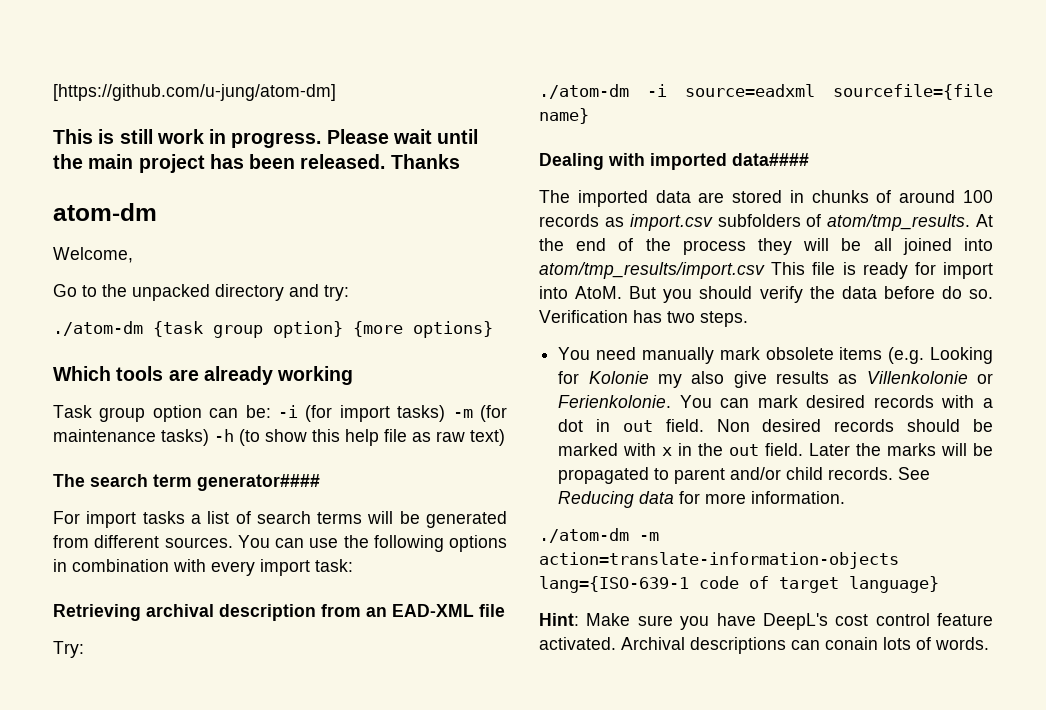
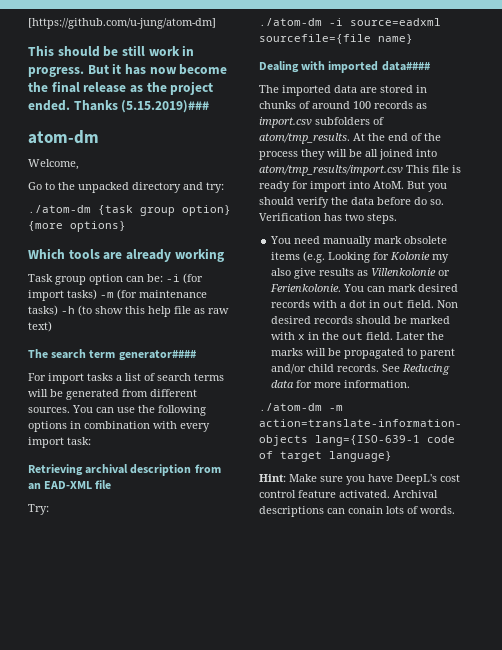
- This is still work in progress.
+ This should be still work in progress.
- Please wait until the main project has been released.
+ But it has now become the final release as the project ended.
- Thanks
+ Thanks (5.15.2019)###

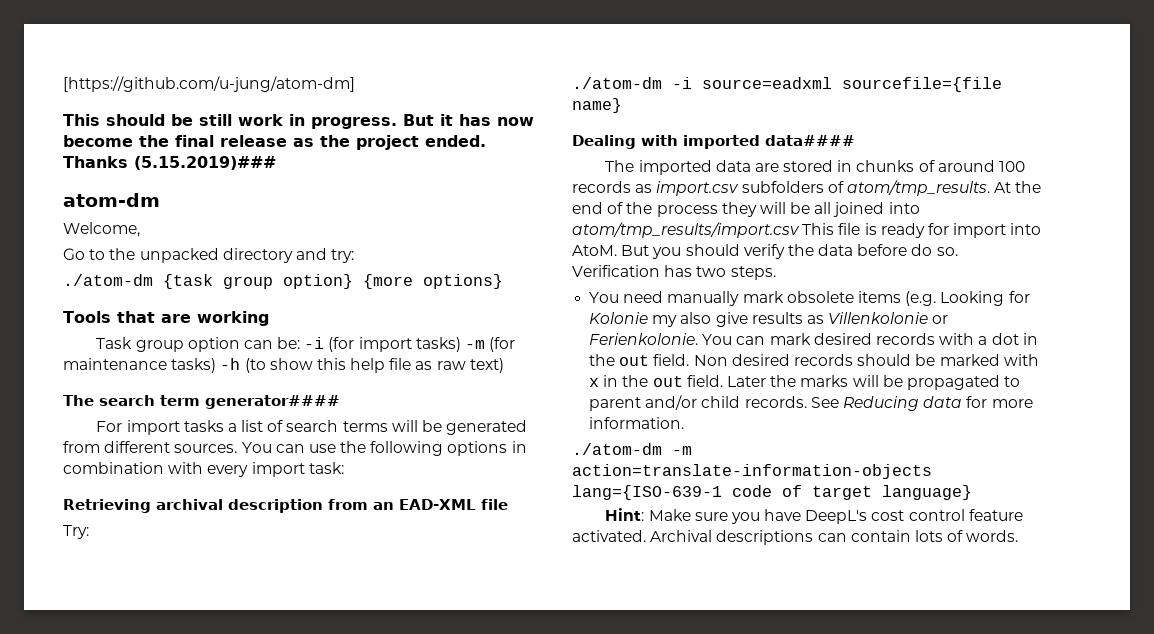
- Which tools are already working
+ Tools that are working
- You can mark desired records with a dot in out field.
+ You can mark desired records with a dot in the out field.
- Archival descriptions can conain lots of words.
+ Archival descriptions can contain lots of words.

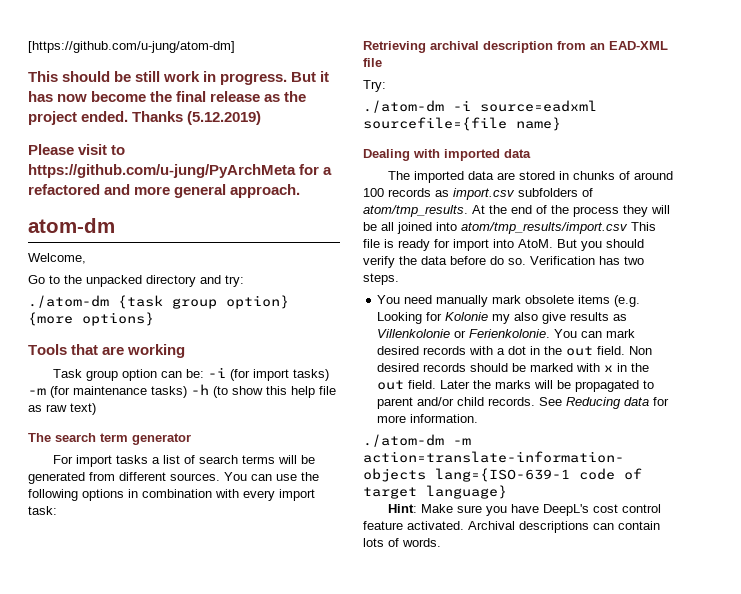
- Thanks (5.15.2019)###
+ Thanks (5.12.2019)
+ Please visit to https://github.com/u-jung/PyArchMeta for a refactored and more general approach.
- The search term generator####
+ The search term generator
- Dealing with imported data####
+ Dealing with imported data

